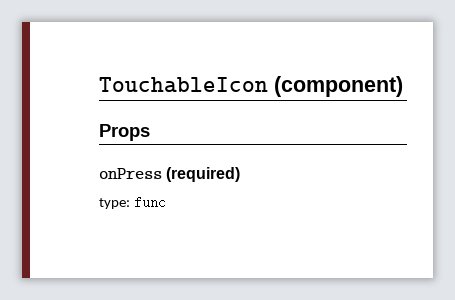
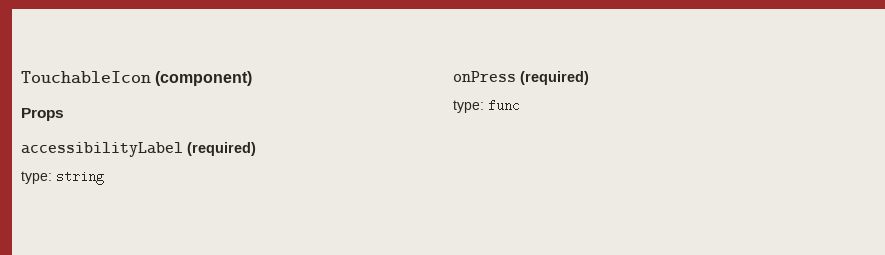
+ accessibilityLabel (required)
+ type: string

